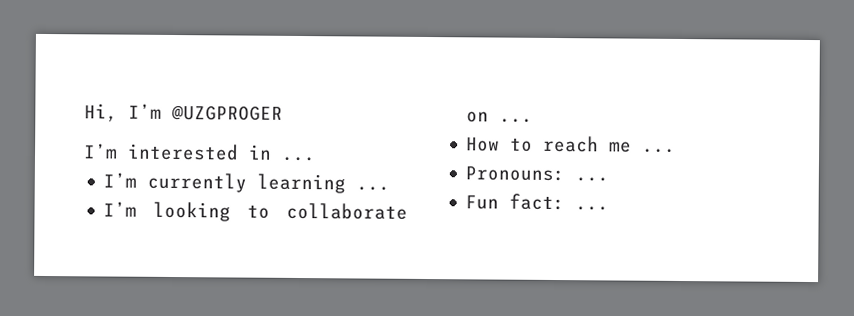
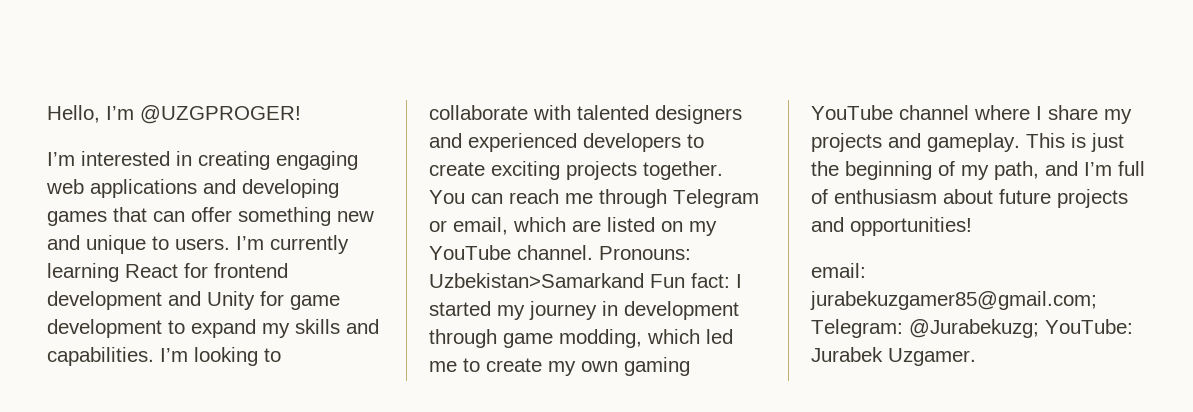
- Hi, I’m @UZGPROGER
+ Hello, I’m @UZGPROGER!
- I’m interested in ...
- I’m currently learning ...
- I’m looking to collaborate on ...
- How to reach me ...
- Pronouns: ...
- Fun fact: ...
+ I’m interested in creating engaging web applications and developing games that can offer something new and unique to users. I’m currently learning React for frontend development and Unity for game development to expand my skills and capabilities. I’m looking to collaborate with talented designers and experienced developers to create exciting projects together. You can reach me through Telegram or email, which are listed on my YouTube channel. Pronouns: Uzbekistan>Samarkand Fun fact: I started my journey in development through game modding, which led me to create my own gaming YouTube channel where I share my projects and gameplay. This is just the beginning of my path, and I’m full of enthusiasm about future projects and opportunities!
+ email: jurabekuzgamer85@gmail.com; Telegram: @Jurabekuzg; YouTube: Jurabek Uzgamer.

